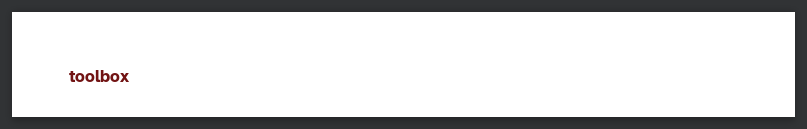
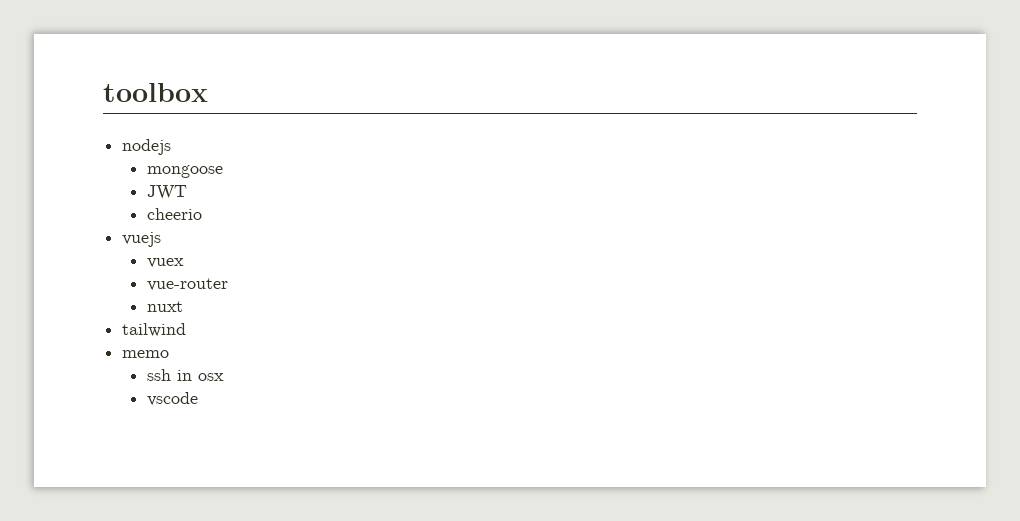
+ nodejs
+ mongoose
+ JWT
+ cheerio
+ vuejs
+ vuex
+ vue-router
+ nuxt
+ tailwind
+ memo
+ ssh in osx
+ vscode

